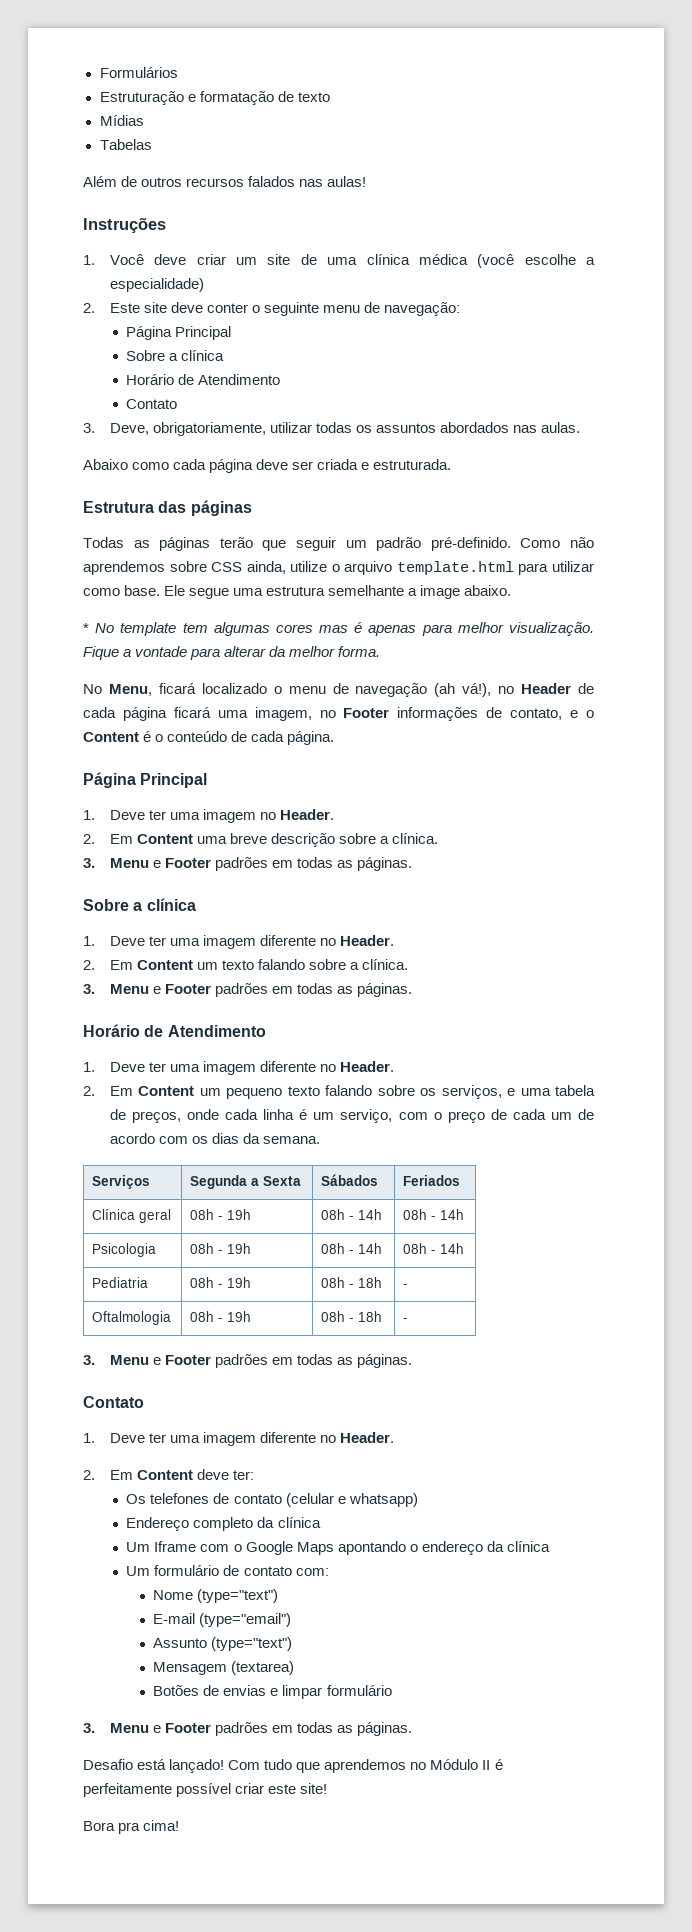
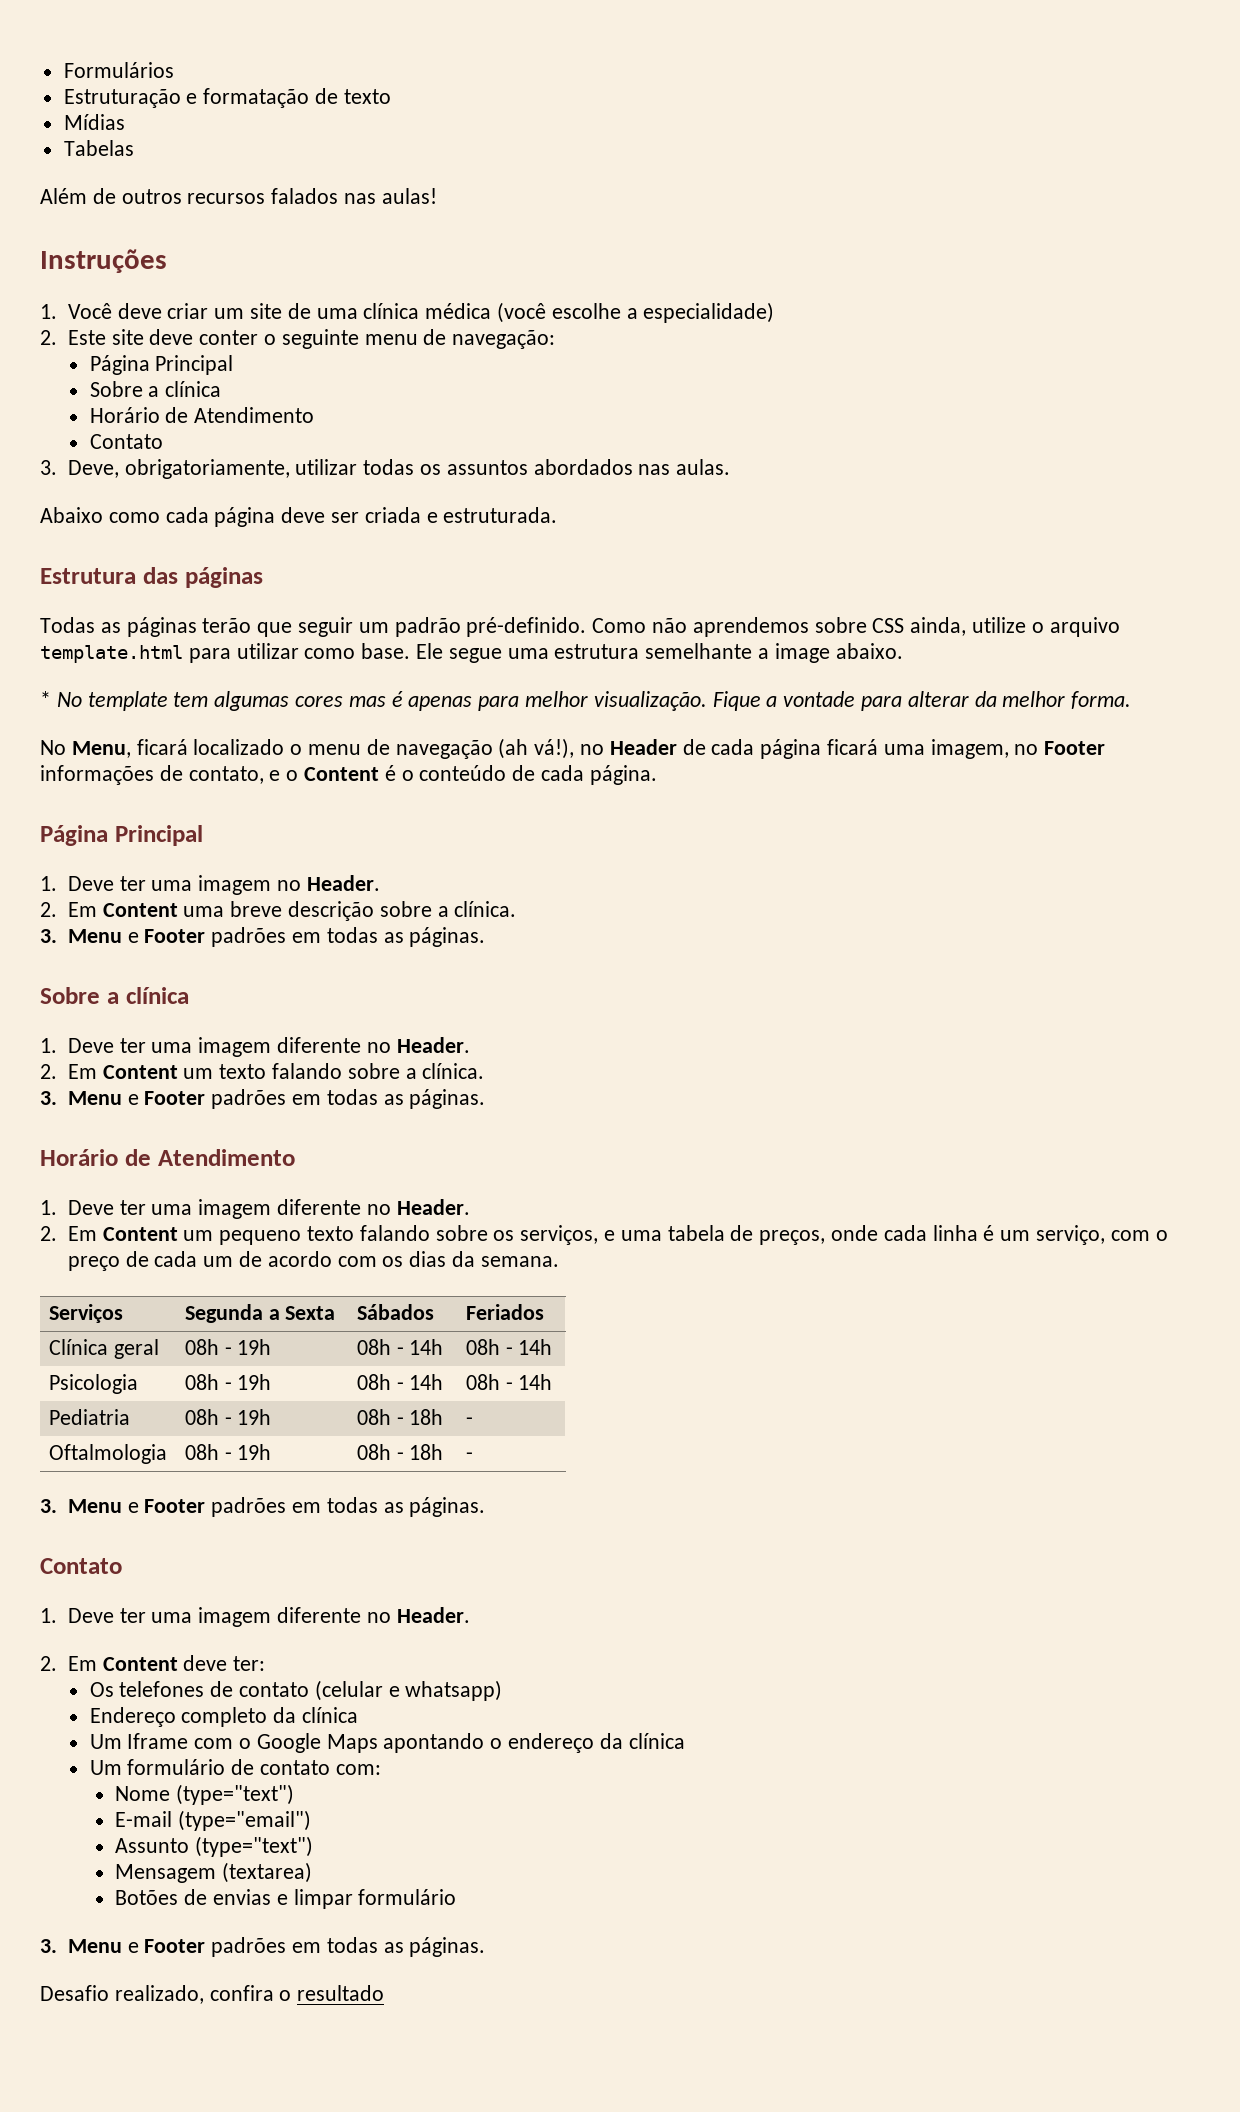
- Desafio está lançado! Com tudo que aprendemos no Módulo II é perfeitamente possível criar este site!
- Bora pra cima!
+ Desafio realizado, confira o resultado

